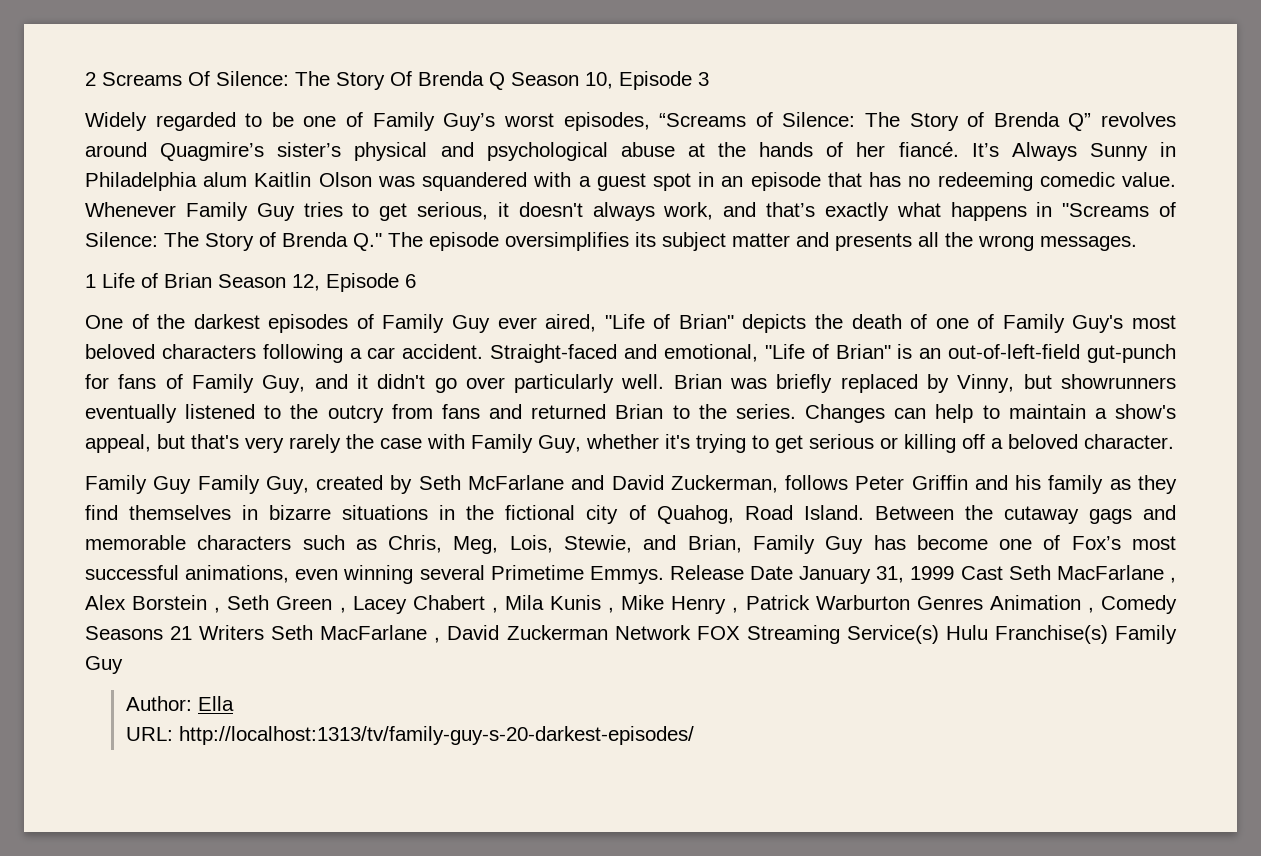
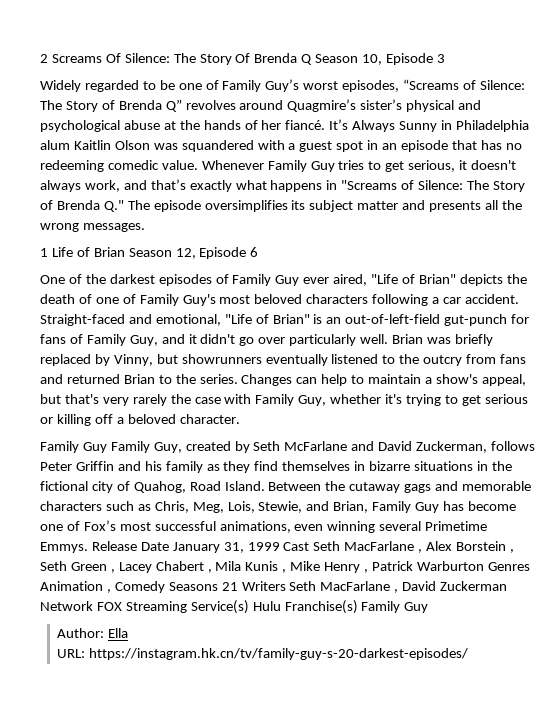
- URL: http://localhost:1313/tv/family-guy-s-20-darkest-episodes/
+ URL: https://instagram.hk.cn/tv/family-guy-s-20-darkest-episodes/

